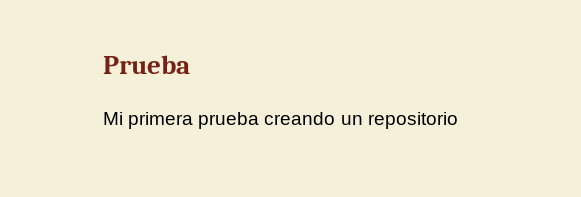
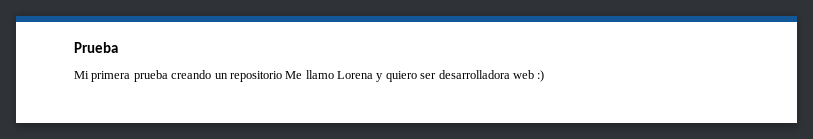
- Mi primera prueba creando un repositorio
+ Mi primera prueba creando un repositorio Me llamo Lorena y quiero ser desarrolladora web :)

